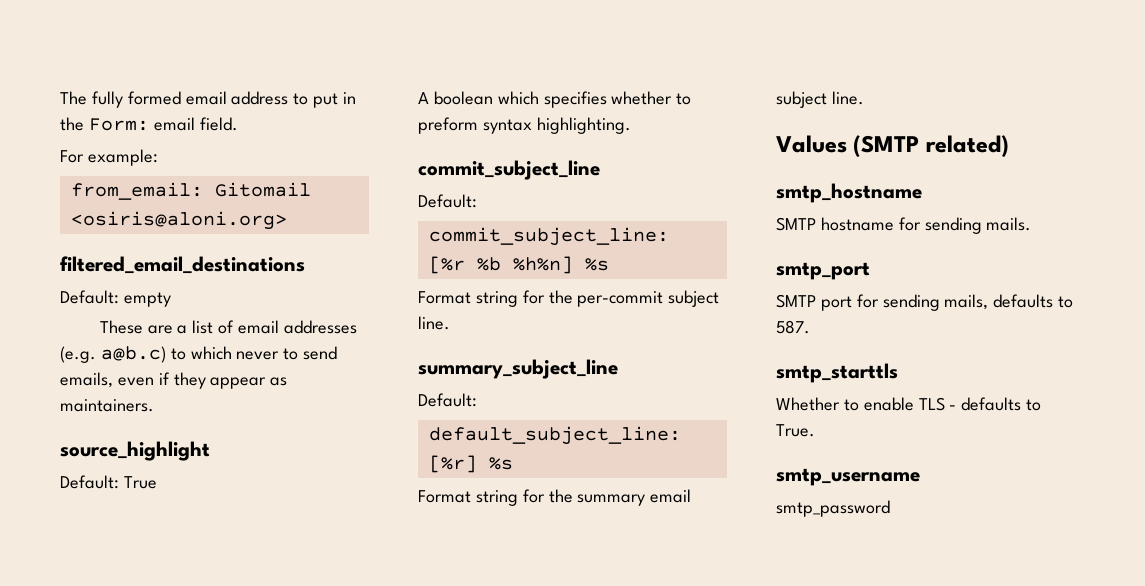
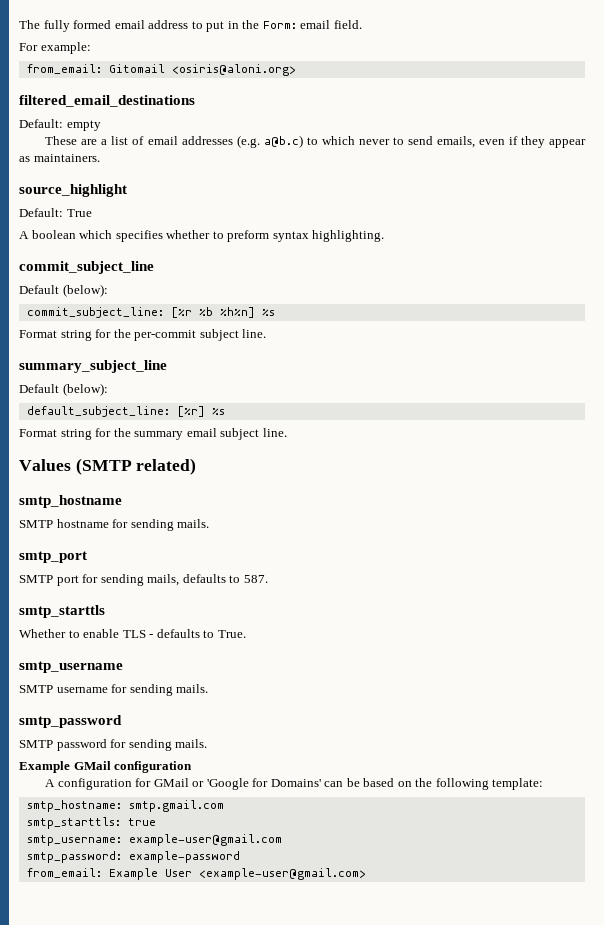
  commit_subject_line
- Default:
+ Default (below):
  summary_subject_line
- Default:
+ Default (below):
+ SMTP username for sending mails.
  smtp_password
+ SMTP password for sending mails.
+ Example GMail configuration
+ A configuration for GMail or 'Google for Domains' can be based on the following template:
+ smtp_hostname: smtp.gmail.com
+ smtp_starttls: true
+ smtp_username: example-user@gmail.com
+ smtp_password: example-password
+ from_email: Example User <example-user@gmail.com>

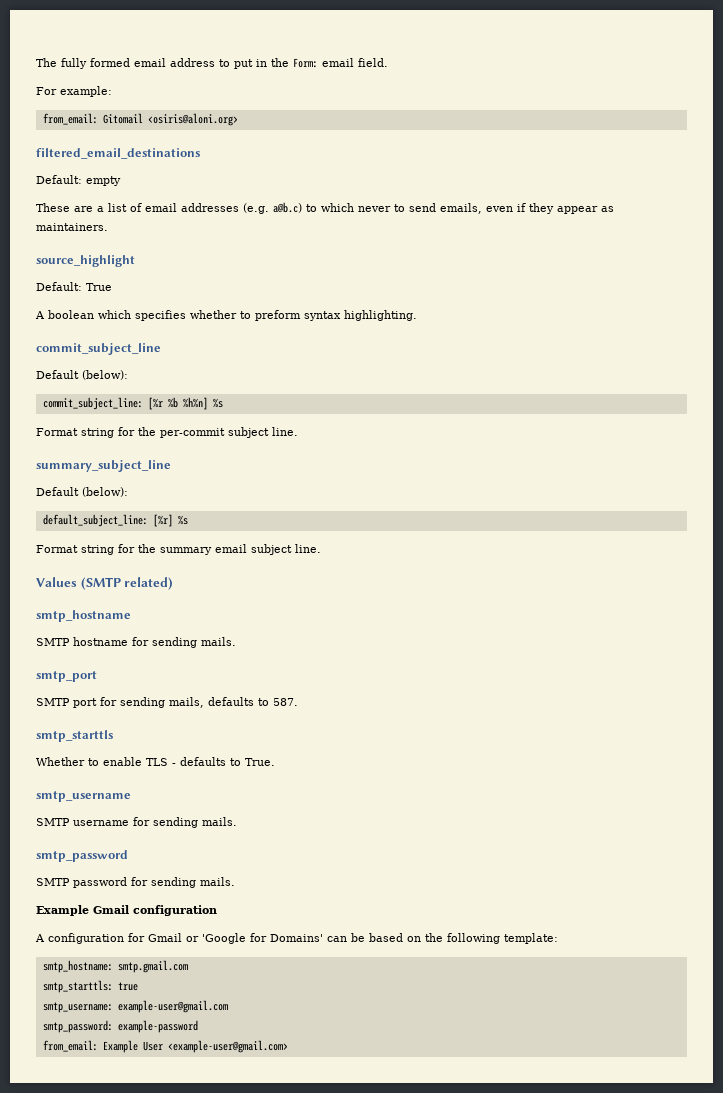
- Example GMail configuration
+ Example Gmail configuration
- A configuration for GMail or 'Google for Domains' can be based on the following template:
+ A configuration for Gmail or 'Google for Domains' can be based on the following template:

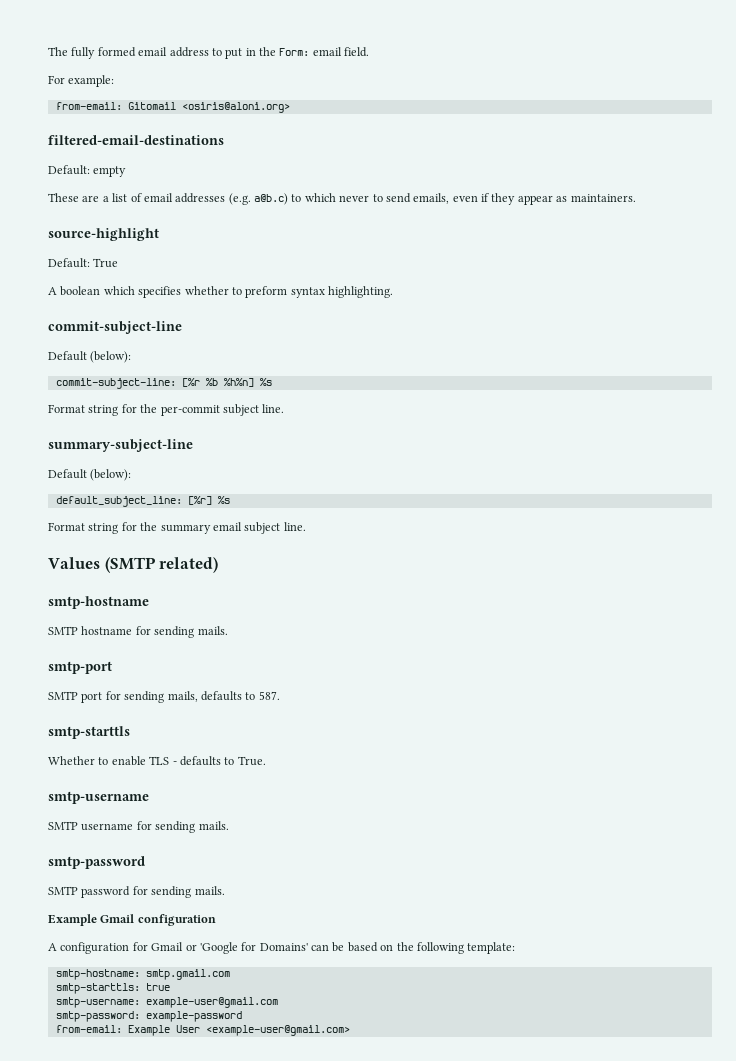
- from_email: Gitomail <osiris@aloni.org>
+ from-email: Gitomail <osiris@aloni.org>
- filtered_email_destinations
+ filtered-email-destinations
- source_highlight
+ source-highlight
- commit_subject_line
+ commit-subject-line
  Default (below):
- commit_subject_line: [%r %b %h%n] %s
+ commit-subject-line: [%r %b %h%n] %s
- summary_subject_line
+ summary-subject-line
- smtp_hostname
+ smtp-hostname
- smtp_port
+ smtp-port
- smtp_starttls
+ smtp-starttls
- smtp_username
+ smtp-username
- smtp_password
+ smtp-password
- smtp_hostname: smtp.gmail.com
+ smtp-hostname: smtp.gmail.com
- smtp_starttls: true
+ smtp-starttls: true
- smtp_username: example-user@gmail.com
+ smtp-username: example-user@gmail.com
- smtp_password: example-password
+ smtp-password: example-password
- from_email: Example User <example-user@gmail.com>
+ from-email: Example User <example-user@gmail.com>

